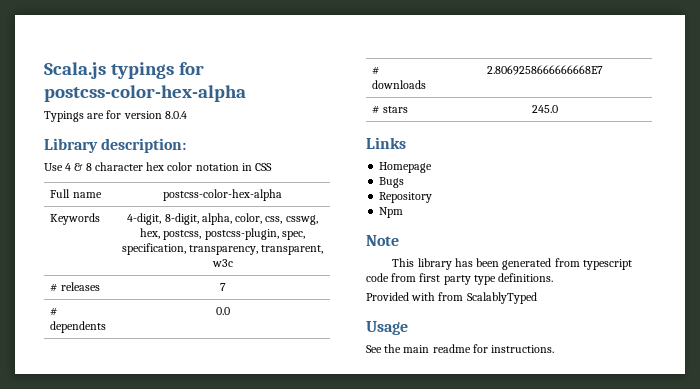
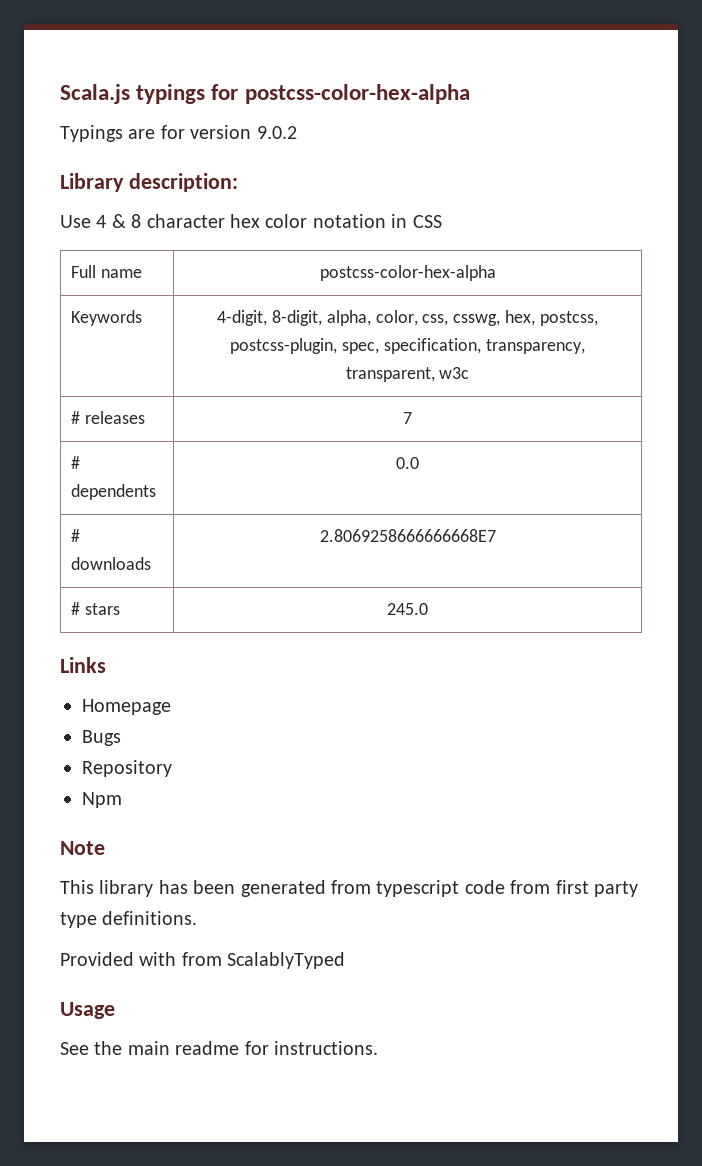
- Typings are for version 8.0.4
+ Typings are for version 9.0.2

